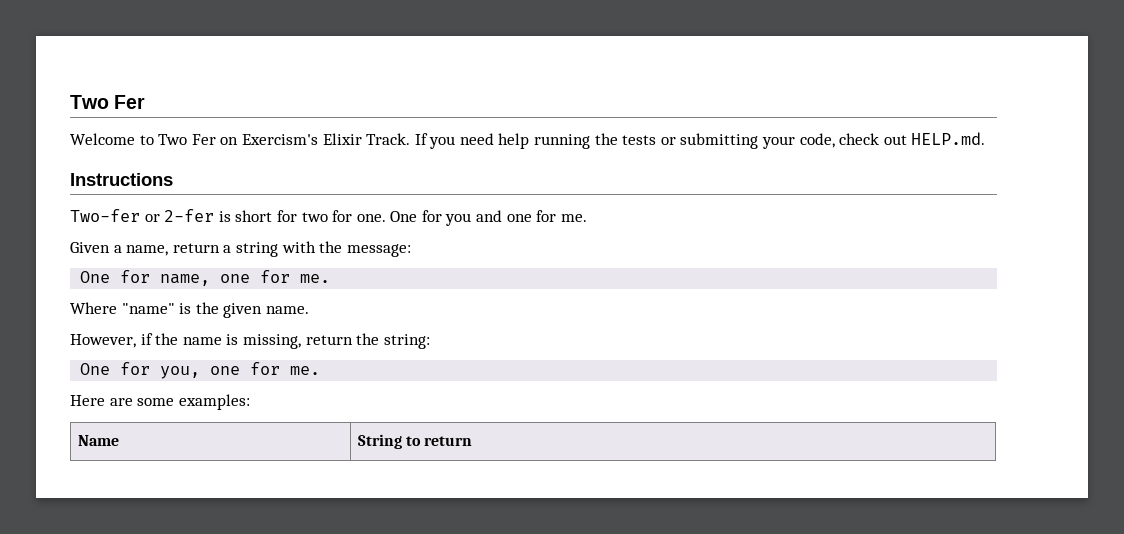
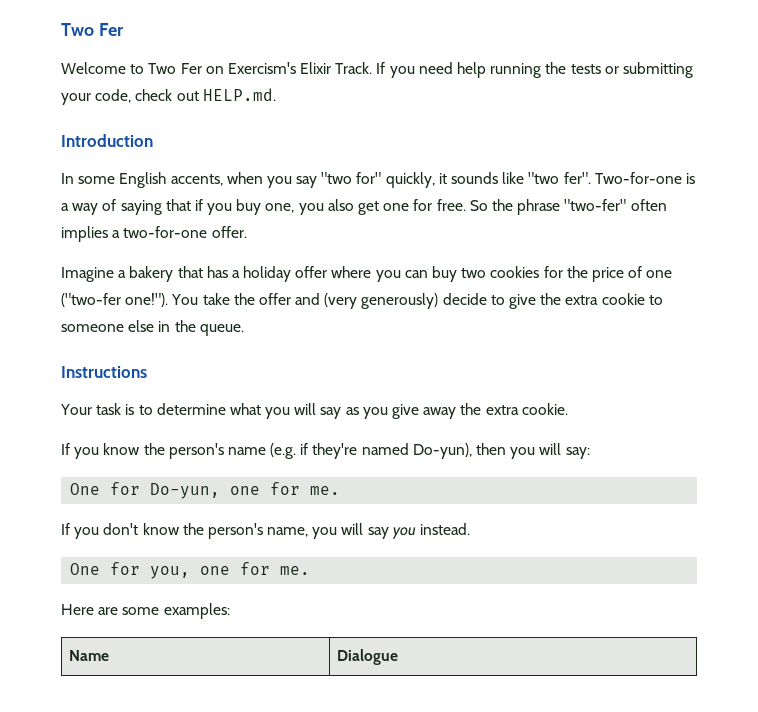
+ Introduction
+ In some English accents, when you say "two for" quickly, it sounds like "two fer". Two-for-one is a way of saying that if you buy one, you also get one for free. So the phrase "two-fer" often implies a two-for-one offer.
+ Imagine a bakery that has a holiday offer where you can buy two cookies for the price of one ("two-fer one!"). You take the offer and (very generously) decide to give the extra cookie to someone else in the queue.
  Instructions
- Two-fer or 2-fer is short for two for one. One for you and one for me.
- Given a name, return a string with the message:
- One for name, one for me.
- Where "name" is the given name.
- However, if the name is missing, return the string:
+ Your task is to determine what you will say as you give away the extra cookie.
+ If you know the person's name (e.g. if they're named Do-yun), then you will say:
+ One for Do-yun, one for me.
+ If you don't know the person's name, you will say you instead.
- Name | String to return
+ Name | Dialogue

